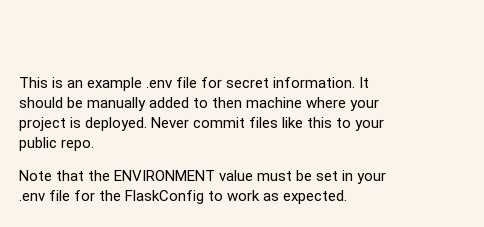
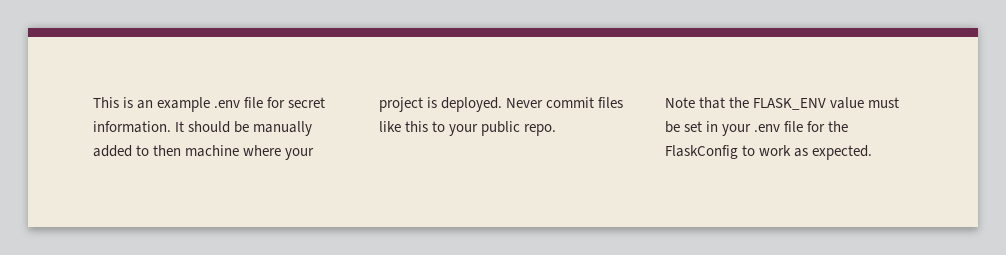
- Note that the ENVIRONMENT value must be set in your .env file for the FlaskConfig to work as expected.
+ Note that the FLASK_ENV value must be set in your .env file for the FlaskConfig to work as expected.

